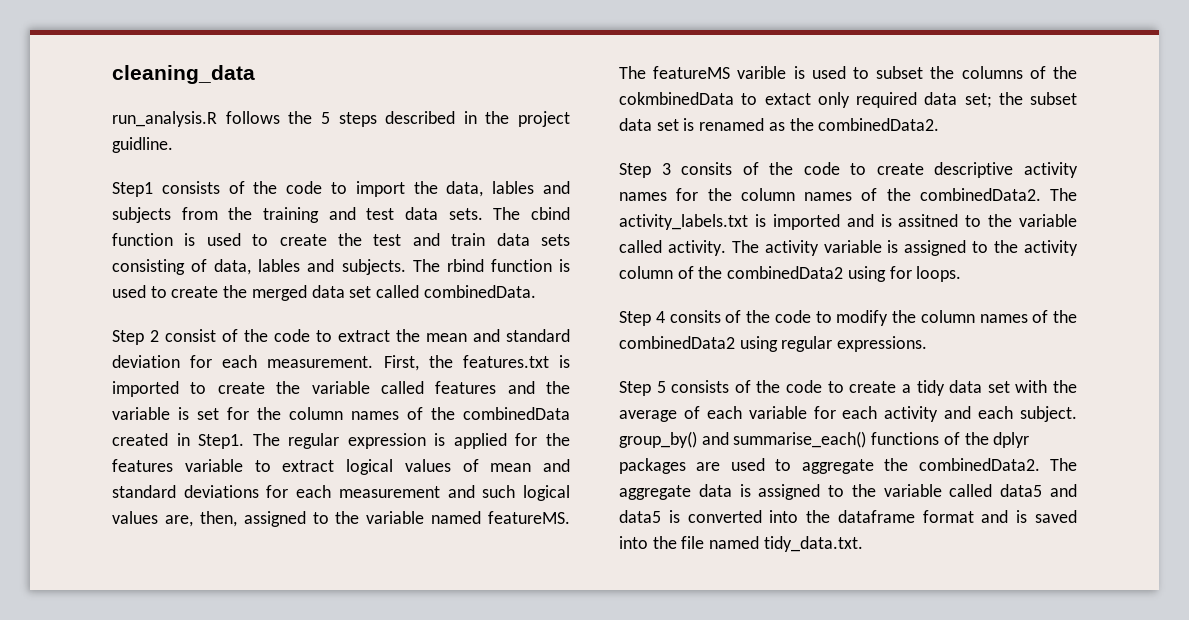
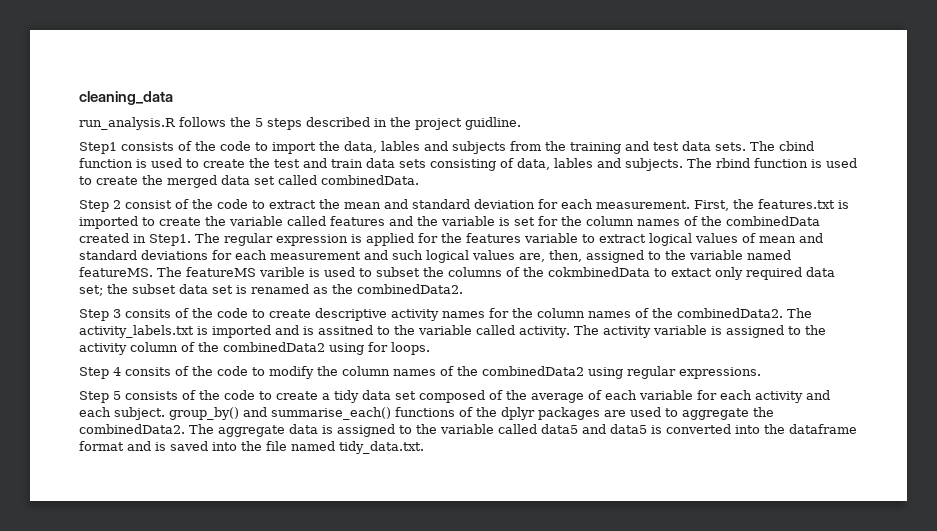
- Step 5 consists of the code to create a tidy data set with the average of each variable for each activity and each subject. group_by() and summarise_each() functions of the dplyr packages are used to aggregate the combinedData2.
+ Step 5 consists of the code to create a tidy data set composed of the average of each variable for each activity and each subject. group_by() and summarise_each() functions of the dplyr packages are used to aggregate the combinedData2.

